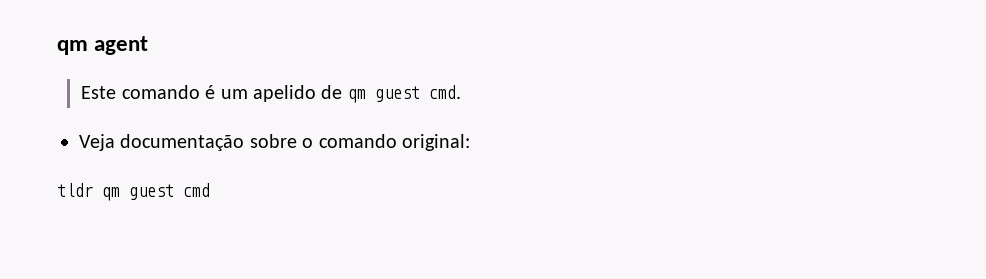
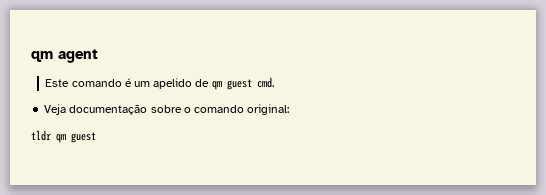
- tldr qm guest cmd
+ tldr qm guest

